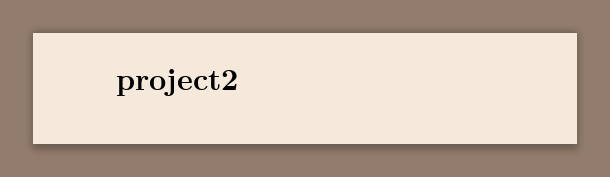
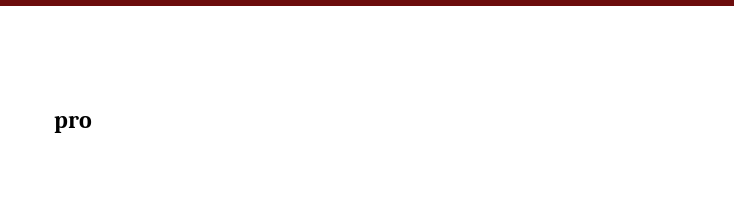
- project2
+ pro

